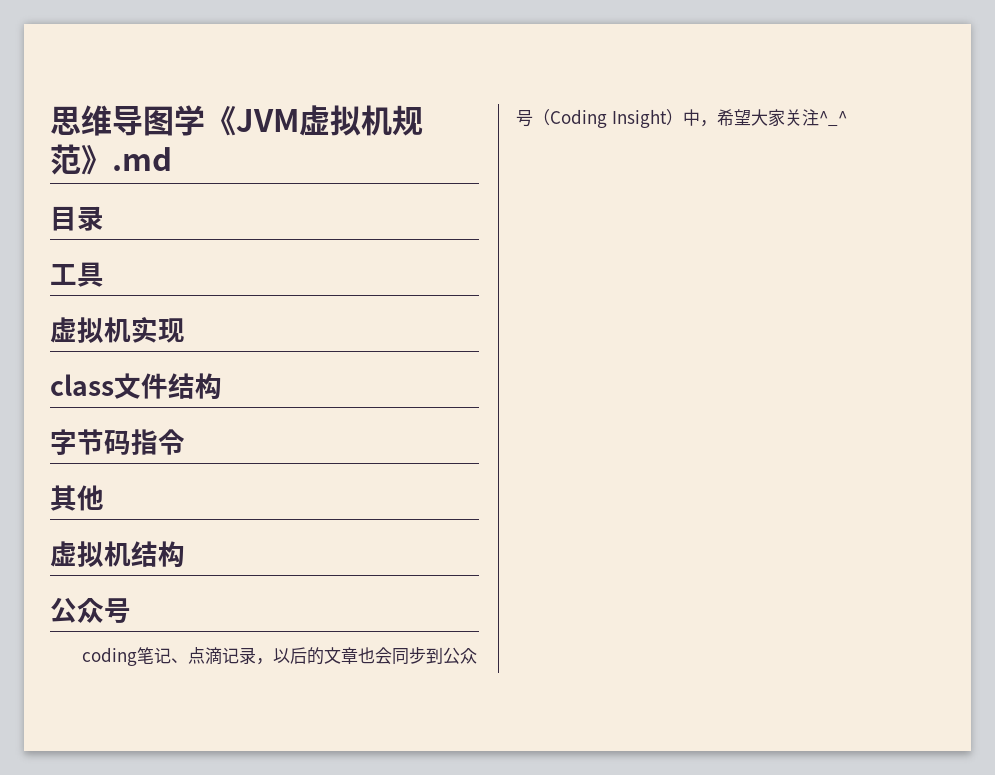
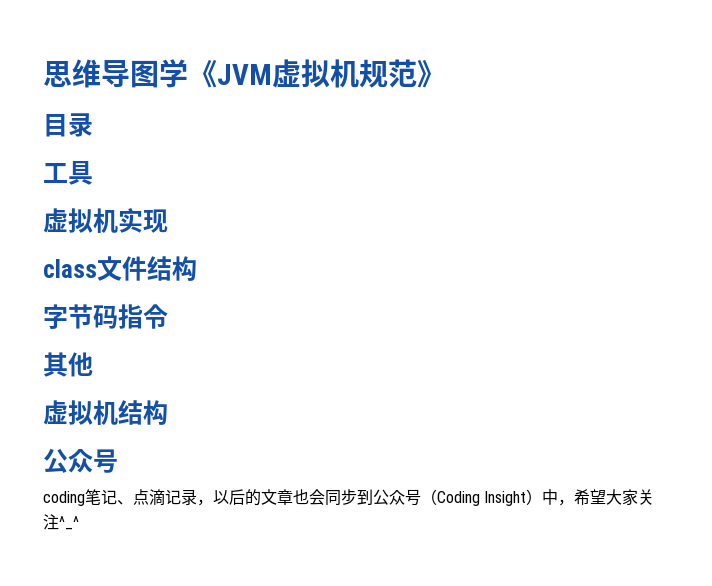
- 思维导图学《JVM虚拟机规范》.md
+ 思维导图学《JVM虚拟机规范》

